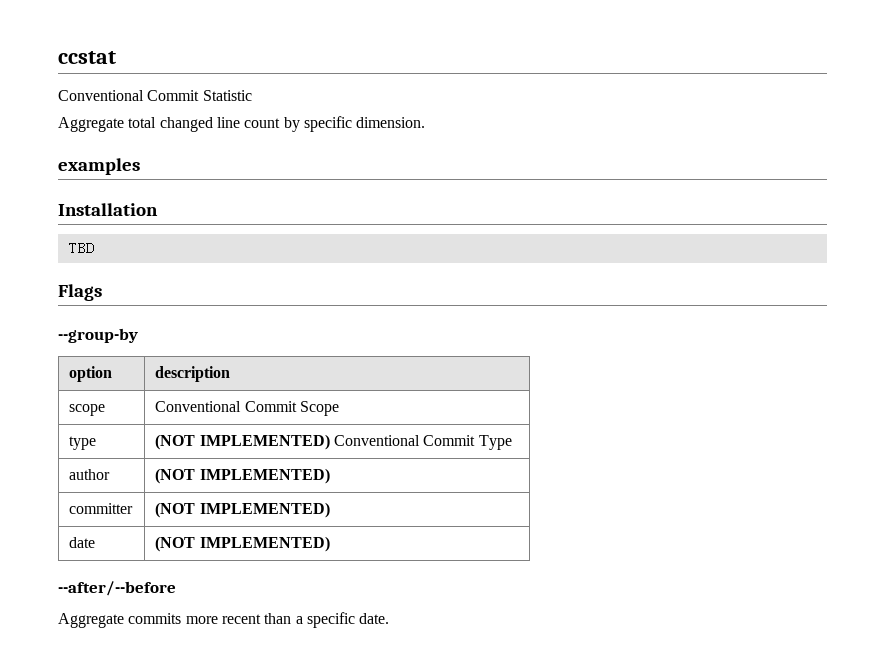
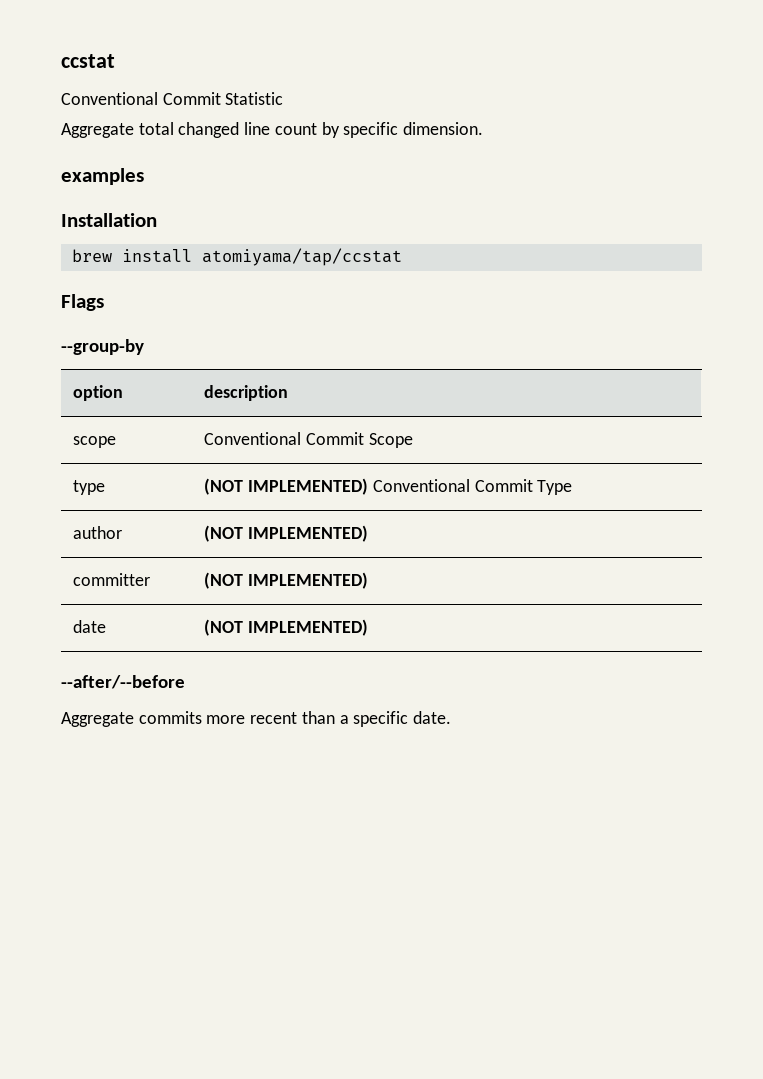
- TBD
+ brew install atomiyama/tap/ccstat

